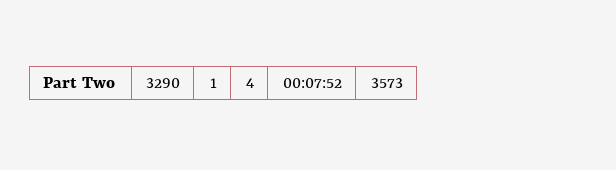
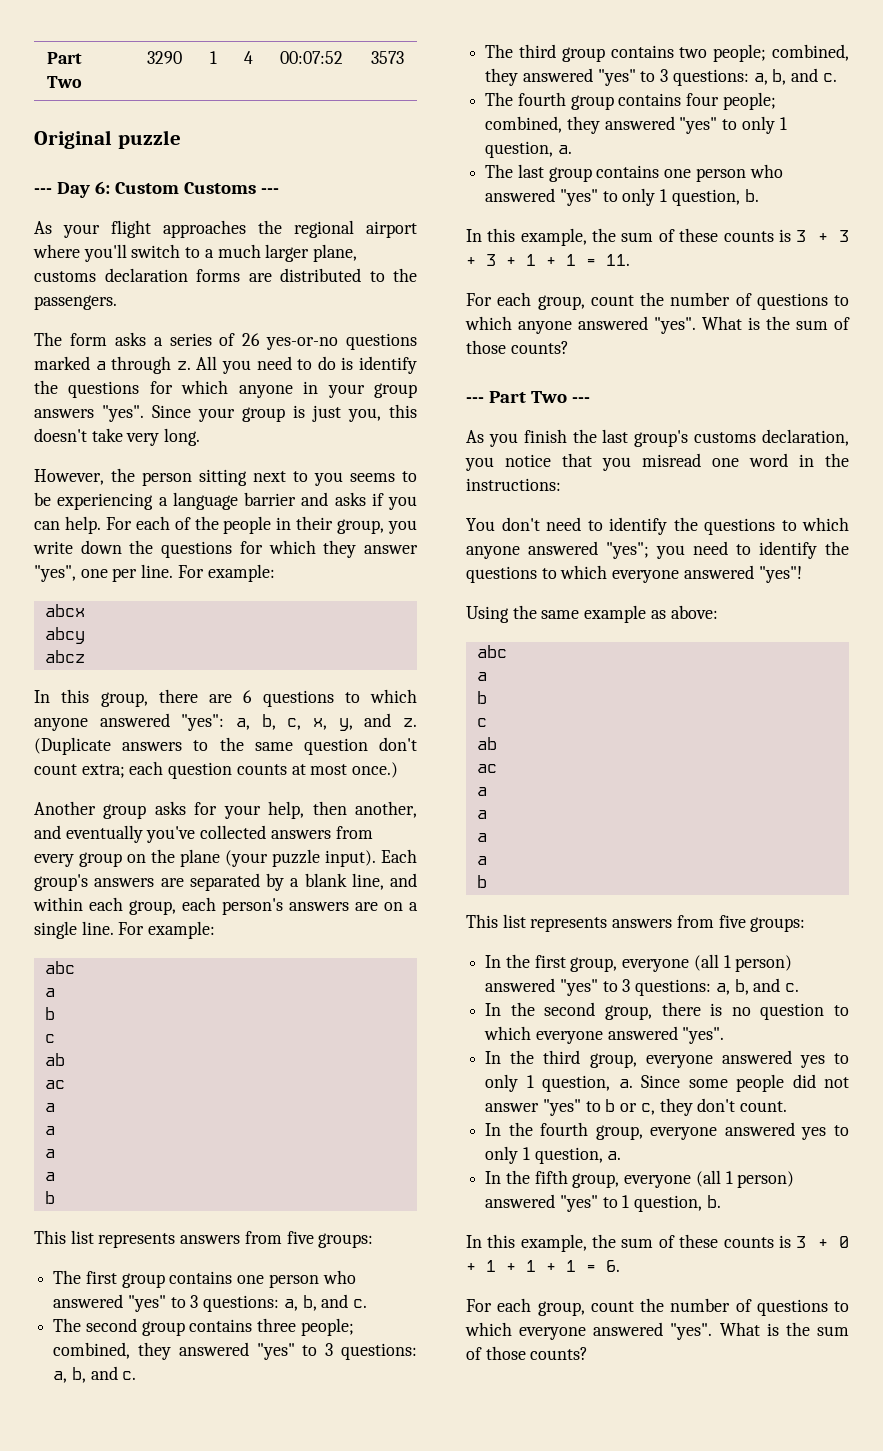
+ Original puzzle
+ --- Day 6: Custom Customs ---
+ As your flight approaches the regional airport where you'll switch to a much larger plane, customs declaration forms are distributed to the passengers.
+ The form asks a series of 26 yes-or-no questions marked a through z. All you need to do is identify the questions for which anyone in your group answers "yes". Since your group is just you, this doesn't take very long.
+ However, the person sitting next to you seems to be experiencing a language barrier and asks if you can help. For each of the people in their group, you write down the questions for which they answer "yes", one per line. For example:
+ abcx
+ abcy
+ abcz
+ In this group, there are 6 questions to which anyone answered "yes": a, b, c, x, y, and z. (Duplicate answers to the same question don't count extra; each question counts at most once.)
+ Another group asks for your help, then another, and eventually you've collected answers from every group on the plane (your puzzle input). Each group's answers are separated by a blank line, and within each group, each person's answers are on a single line. For example:
+ abc
+ a
+ b
+ c
+ ab
+ ac
+ a
+ a
+ a
+ a
+ b
+ This list represents answers from five groups:
+ The first group contains one person who answered "yes" to 3 questions: a, b, and c.
+ The second group contains three people; combined, they answered "yes" to 3 questions: a, b, and c.
+ The third group contains two people; combined, they answered "yes" to 3 questions: a, b, and c.
+ The fourth group contains four people; combined, they answered "yes" to only 1 question, a.
+ The last group contains one person who answered "yes" to only 1 question, b.
+ In this example, the sum of these counts is 3 + 3 + 3 + 1 + 1 = 11.
+ For each group, count the number of questions to which anyone answered "yes". What is the sum of those counts?
+ --- Part Two ---
+ As you finish the last group's customs declaration, you notice that you misread one word in the instructions:
+ You don't need to identify the questions to which anyone answered "yes"; you need to identify the questions to which everyone answered "yes"!
+ Using the same example as above:
+ abc
+ a
+ b
+ c
+ ab
+ ac
+ a
+ a
+ a
+ a
+ b
+ This list represents answers from five groups:
+ In the first group, everyone (all 1 person) answered "yes" to 3 questions: a, b, and c.
+ In the second group, there is no question to which everyone answered "yes".
+ In the third group, everyone answered yes to only 1 question, a. Since some people did not answer "yes" to b or c, they don't count.
+ In the fourth group, everyone answered yes to only 1 question, a.
+ In the fifth group, everyone (all 1 person) answered "yes" to 1 question, b.
+ In this example, the sum of these counts is 3 + 0 + 1 + 1 + 1 = 6.
+ For each group, count the number of questions to which everyone answered "yes". What is the sum of those counts?

